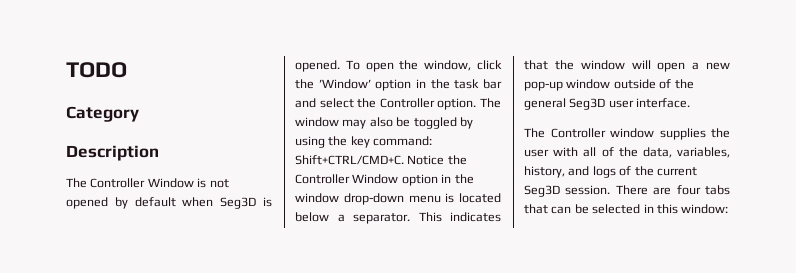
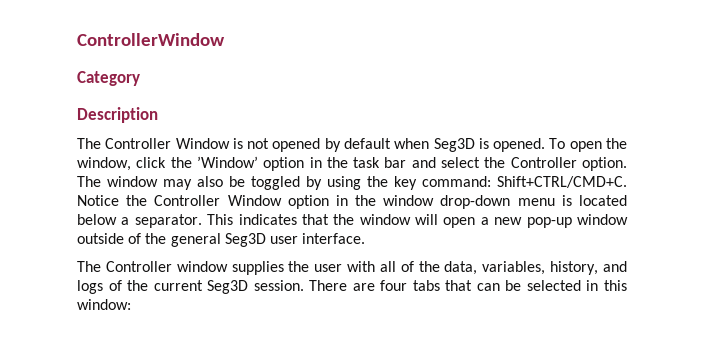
- TODO
+ ControllerWindow

